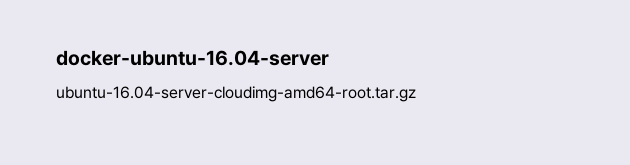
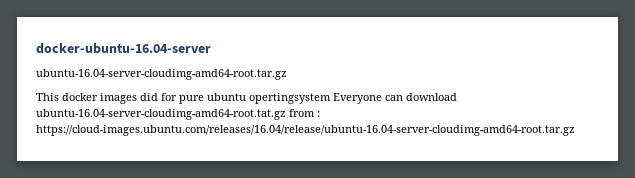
+ This docker images did for pure ubuntu opertingsystem Everyone can download ubuntu-16.04-server-cloudimg-amd64-root.tat.gz from : https://cloud-images.ubuntu.com/releases/16.04/release/ubuntu-16.04-server-cloudimg-amd64-root.tar.gz

